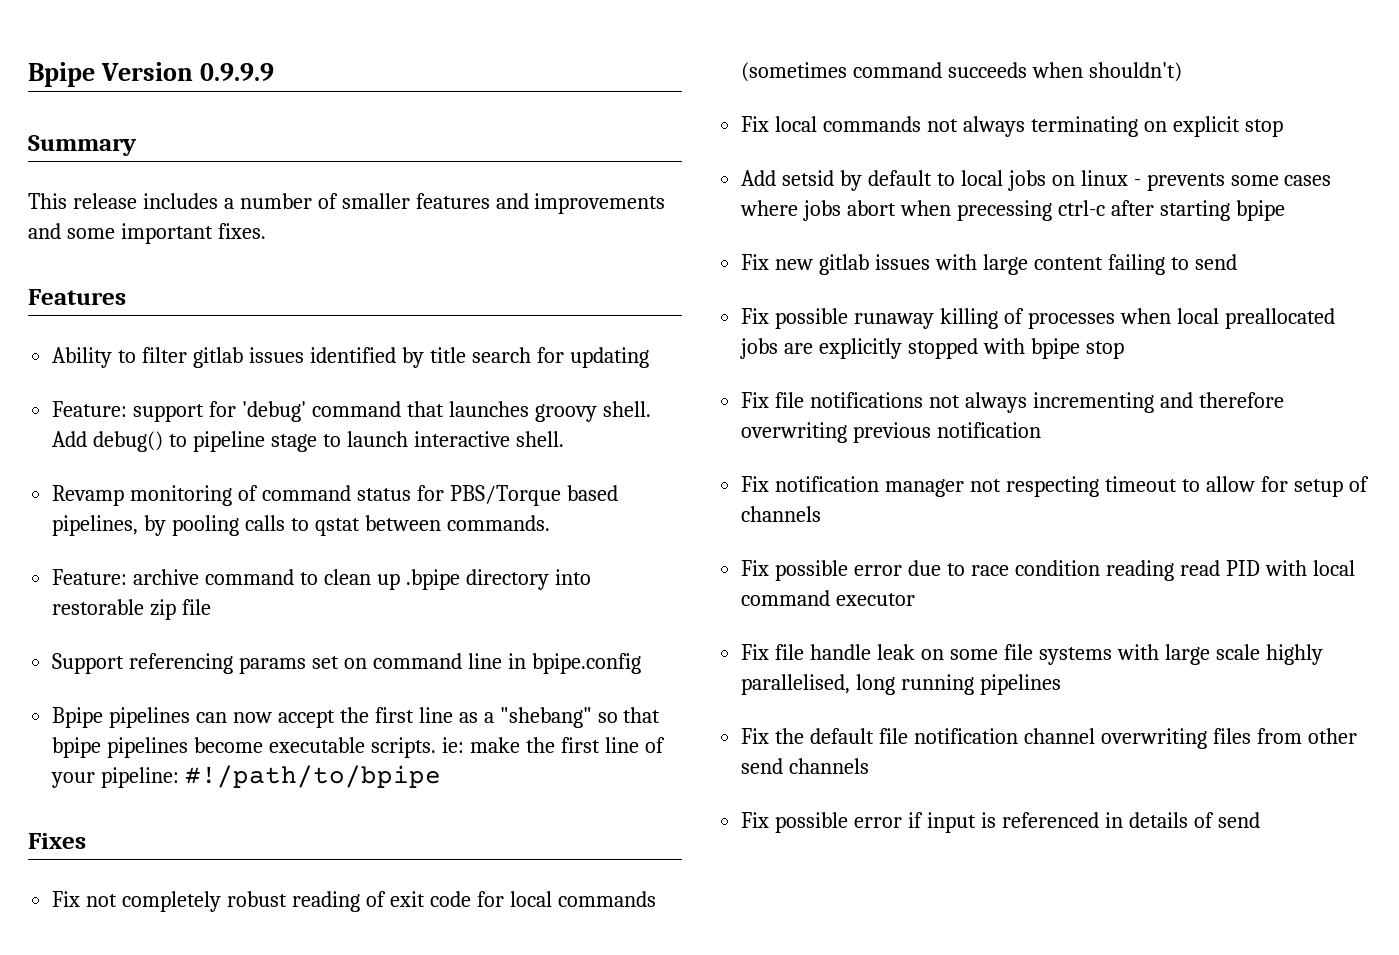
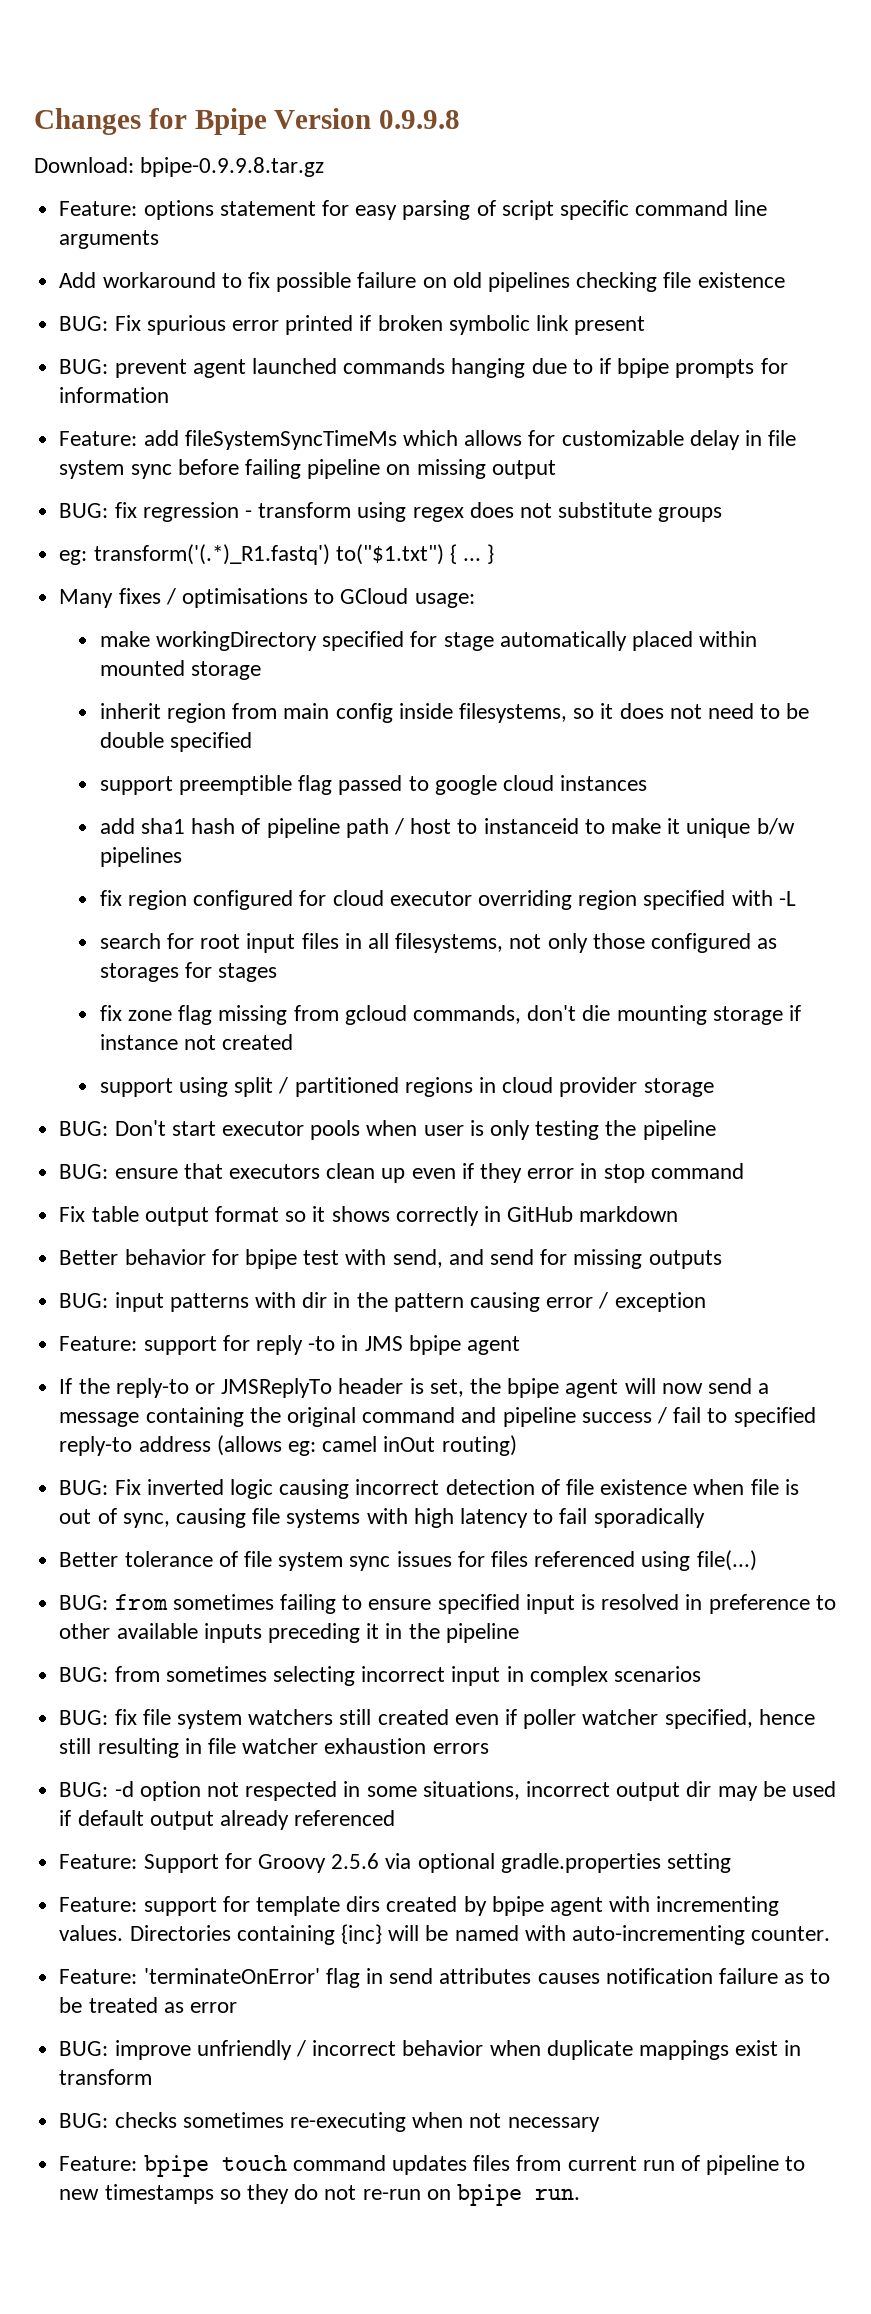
- Bpipe Version 0.9.9.9
- Summary
- This release includes a number of smaller features and improvements and some important fixes.
- Features
- Ability to filter gitlab issues identified by title search for updating
- Feature: support for 'debug' command that launches groovy shell. Add debug() to pipeline stage to launch interactive shell.
- Revamp monitoring of command status for PBS/Torque based pipelines, by pooling calls to qstat between commands.
- Feature: archive command to clean up .bpipe directory into restorable zip file
- Support referencing params set on command line in bpipe.config
- Bpipe pipelines can now accept the first line as a "shebang" so that bpipe pipelines become executable scripts. ie: make the first line of your pipeline: #!/path/to/bpipe
- Fixes
- Fix not completely robust reading of exit code for local commands (sometimes command succeeds when shouldn't)
- Fix local commands not always terminating on explicit stop
- Add setsid by default to local jobs on linux - prevents some cases where jobs abort when precessing ctrl-c after starting bpipe
- Fix new gitlab issues with large content failing to send
- Fix possible runaway killing of processes when local preallocated jobs are explicitly stopped with bpipe stop
- Fix file notifications not always incrementing and therefore overwriting previous notification
- Fix notification manager not respecting timeout to allow for setup of channels
- Fix possible error due to race condition reading read PID with local command executor
- Fix file handle leak on some file systems with large scale highly parallelised, long running pipelines
- Fix the default file notification channel overwriting files from other send channels
- Fix possible error if input is referenced in details of send
+ Changes for Bpipe Version 0.9.9.8
+ Download: bpipe-0.9.9.8.tar.gz
+ Feature: options statement for easy parsing of script specific command line arguments
+ Add workaround to fix possible failure on old pipelines checking file existence
+ BUG: Fix spurious error printed if broken symbolic link present
+ BUG: prevent agent launched commands hanging due to if bpipe prompts for information
+ Feature: add fileSystemSyncTimeMs which allows for customizable delay in file system sync before failing pipeline on missing output
+ BUG: fix regression - transform using regex does not substitute groups
+ eg: transform('(.*)_R1.fastq') to("$1.txt") { ... }
+ Many fixes / optimisations to GCloud usage:
+ make workingDirectory specified for stage automatically placed within mounted storage
+ inherit region from main config inside filesystems, so it does not need to be double specified
+ support preemptible flag passed to google cloud instances
+ add sha1 hash of pipeline path / host to instanceid to make it unique b/w pipelines
+ fix region configured for cloud executor overriding region specified with -L
+ search for root input files in all filesystems, not only those configured as storages for stages
+ fix zone flag missing from gcloud commands, don't die mounting storage if instance not created
+ support using split / partitioned regions in cloud provider storage
+ BUG: Don't start executor pools when user is only testing the pipeline
+ BUG: ensure that executors clean up even if they error in stop command
+ Fix table output format so it shows correctly in GitHub markdown
+ Better behavior for bpipe test with send, and send for missing outputs
+ BUG: input patterns with dir in the pattern causing error / exception
+ Feature: support for reply -to in JMS bpipe agent
+ If the reply-to or JMSReplyTo header is set, the bpipe agent will now send a message containing the original command and pipeline success / fail to specified reply-to address (allows eg: camel inOut routing)
+ BUG: Fix inverted logic causing incorrect detection of file existence when file is out of sync, causing file systems with high latency to fail sporadically
+ Better tolerance of file system sync issues for files referenced using file(...)
+ BUG: from sometimes failing to ensure specified input is resolved in preference to other available inputs preceding it in the pipeline
+ BUG: from sometimes selecting incorrect input in complex scenarios
+ BUG: fix file system watchers still created even if poller watcher specified, hence still resulting in file watcher exhaustion errors
+ BUG: -d option not respected in some situations, incorrect output dir may be used if default output already referenced
+ Feature: Support for Groovy 2.5.6 via optional gradle.properties setting
+ Feature: support for template dirs created by bpipe agent with incrementing values. Directories containing {inc} will be named with auto-incrementing counter.
+ Feature: 'terminateOnError' flag in send attributes causes notification failure as to be treated as error
+ BUG: improve unfriendly / incorrect behavior when duplicate mappings exist in transform
+ BUG: checks sometimes re-executing when not necessary
+ Feature: bpipe touch command updates files from current run of pipeline to new timestamps so they do not re-run on bpipe run.

